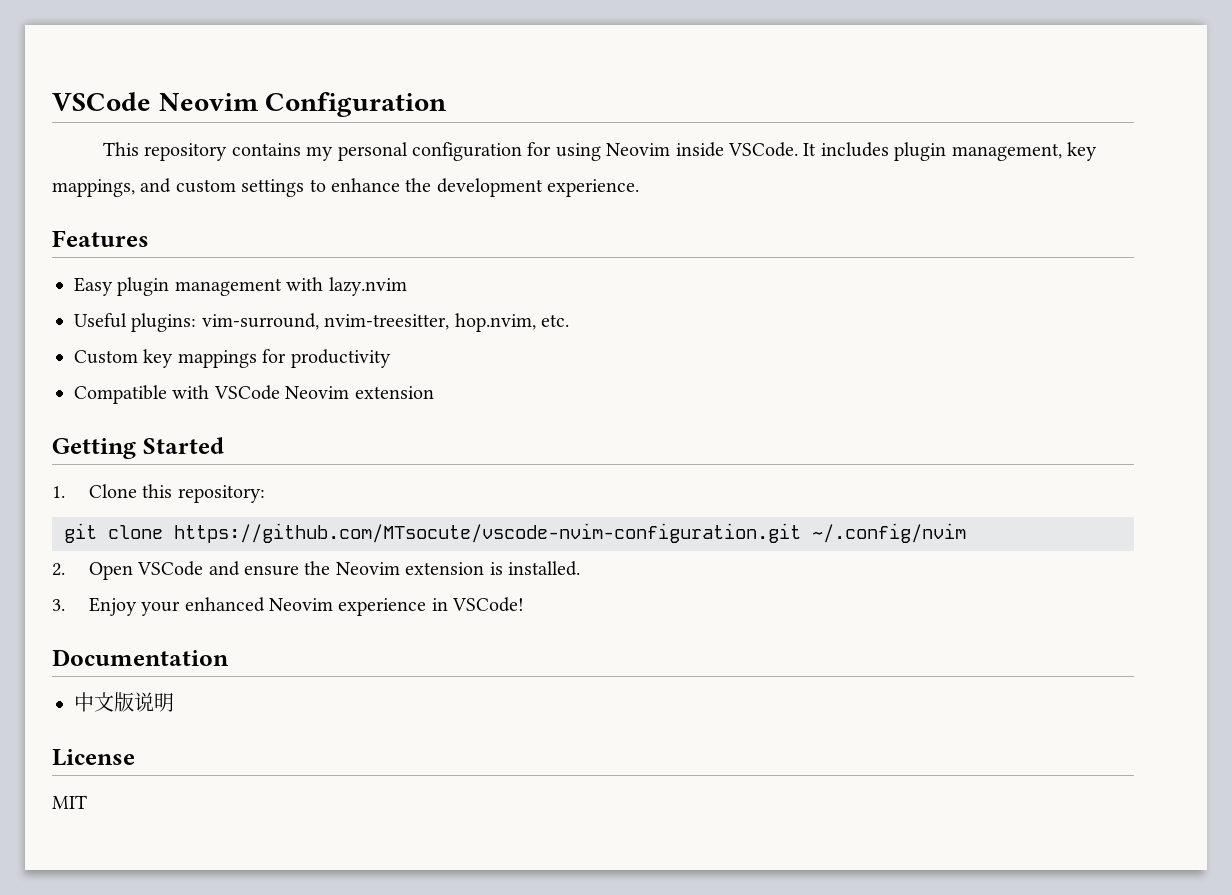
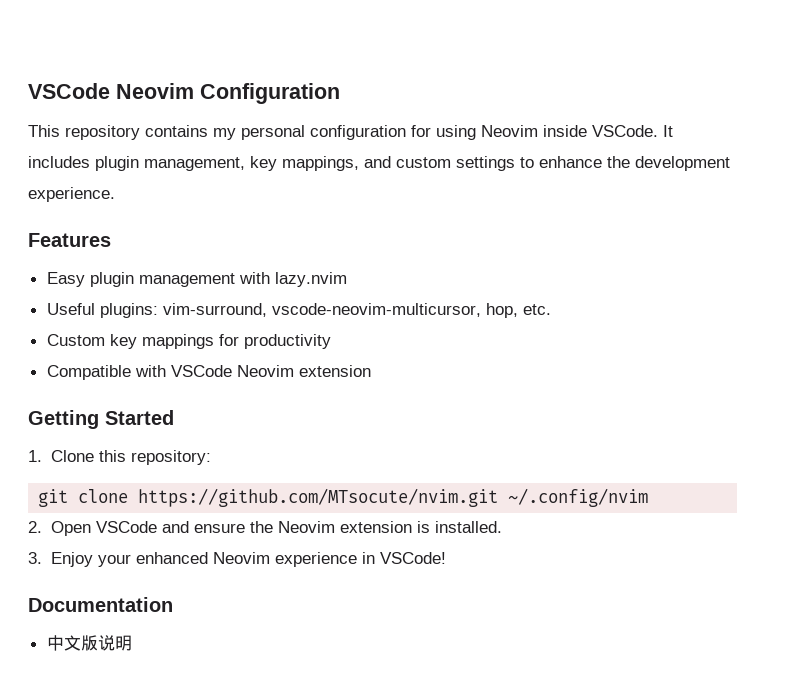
- Useful plugins: vim-surround, nvim-treesitter, hop.nvim, etc.
+ Useful plugins: vim-surround, vscode-neovim-multicursor, hop, etc.
- git clone https://github.com/MTsocute/vscode-nvim-configuration.git ~/.config/nvim
+ git clone https://github.com/MTsocute/nvim.git ~/.config/nvim
- License
- MIT

